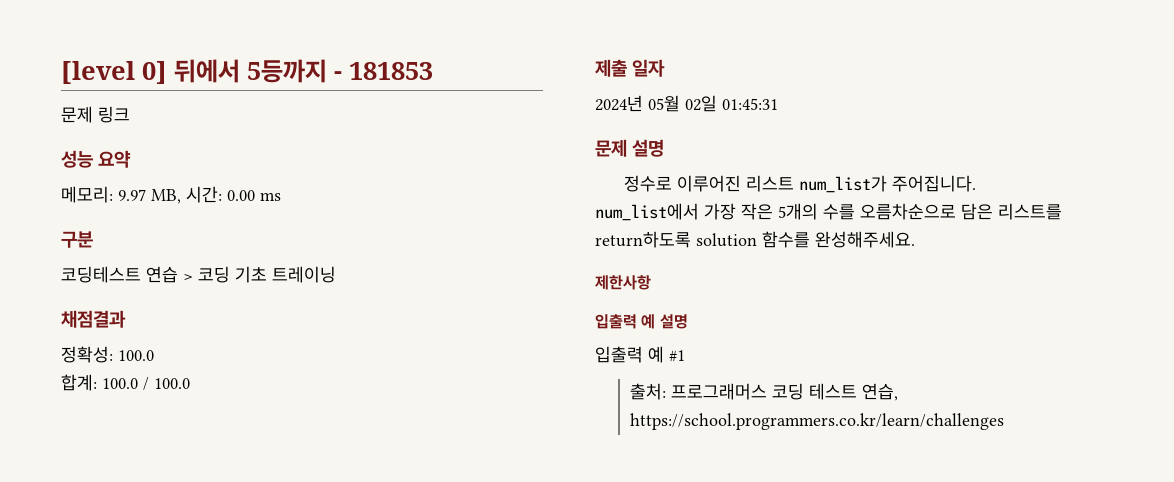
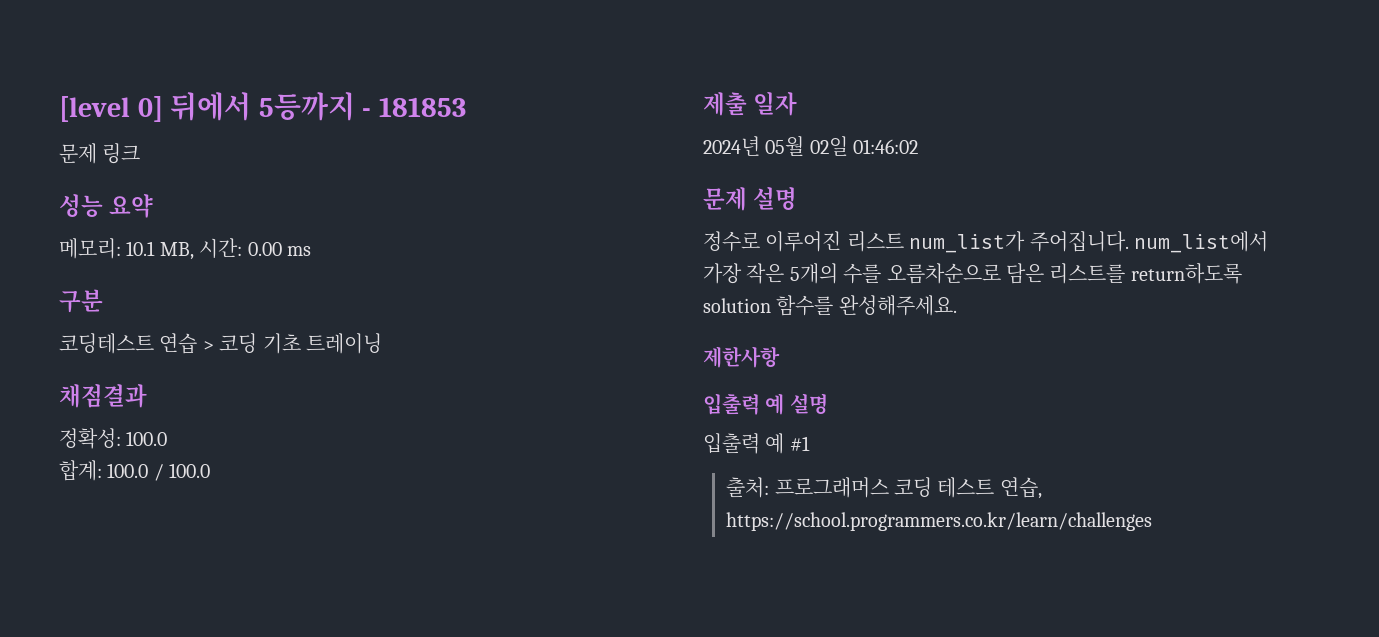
- 메모리: 9.97 MB, 시간: 0.00 ms
+ 메모리: 10.1 MB, 시간: 0.00 ms
- 2024년 05월 02일 01:45:31
+ 2024년 05월 02일 01:46:02

